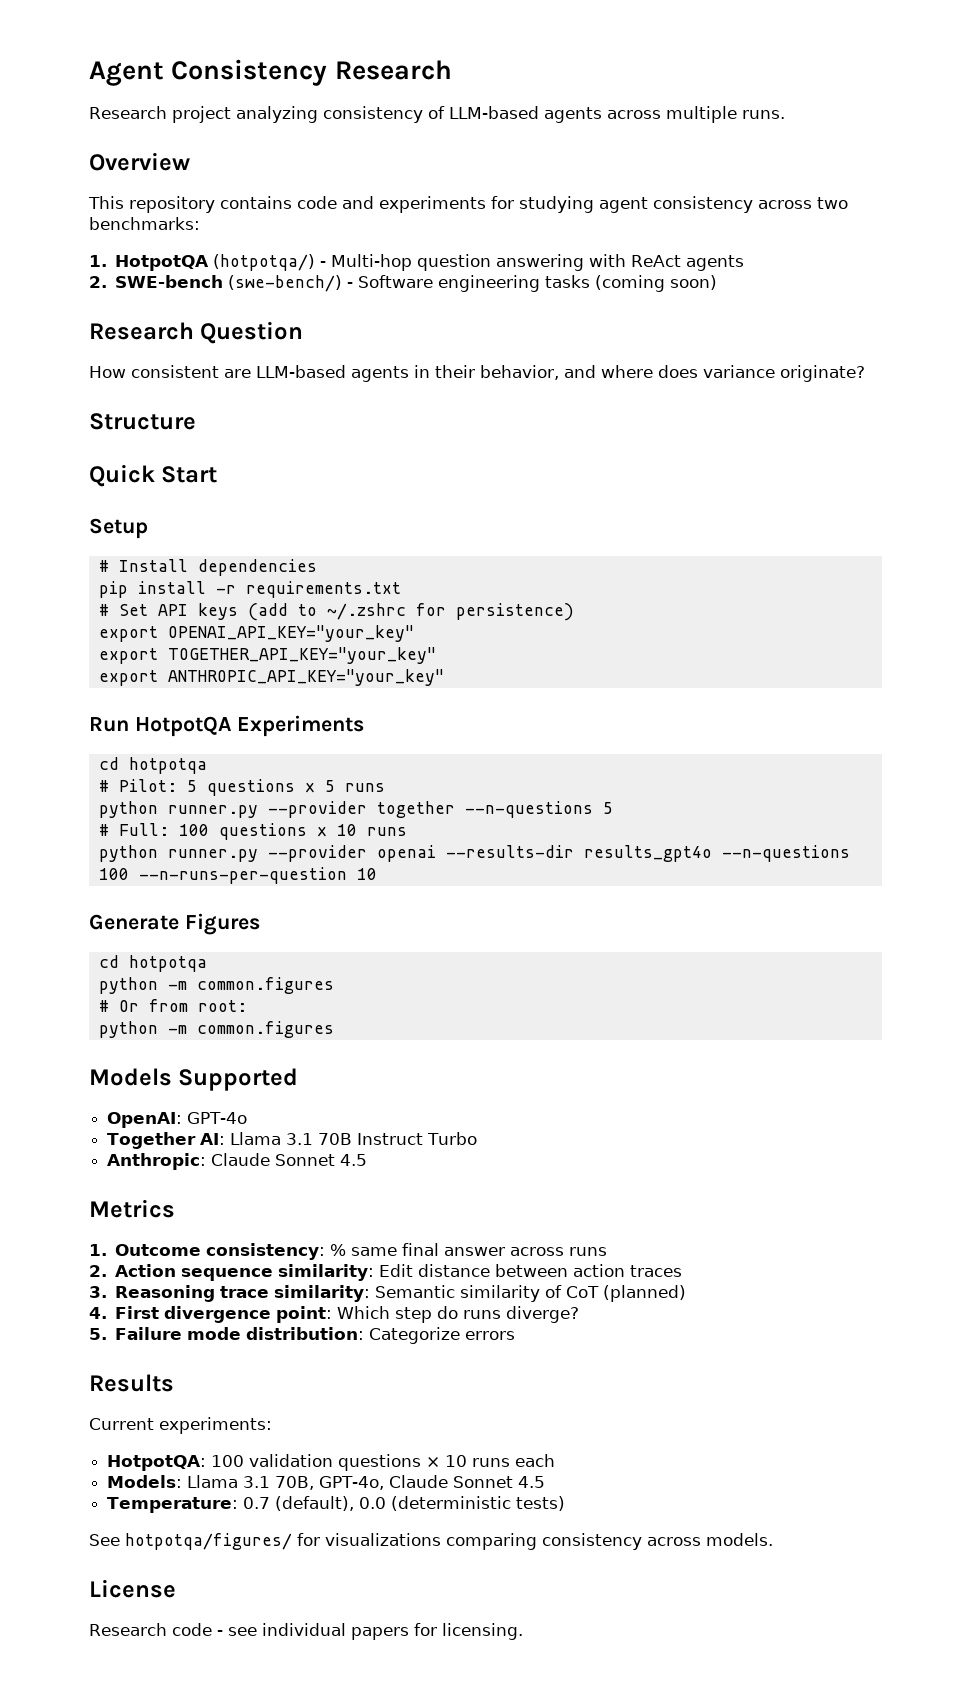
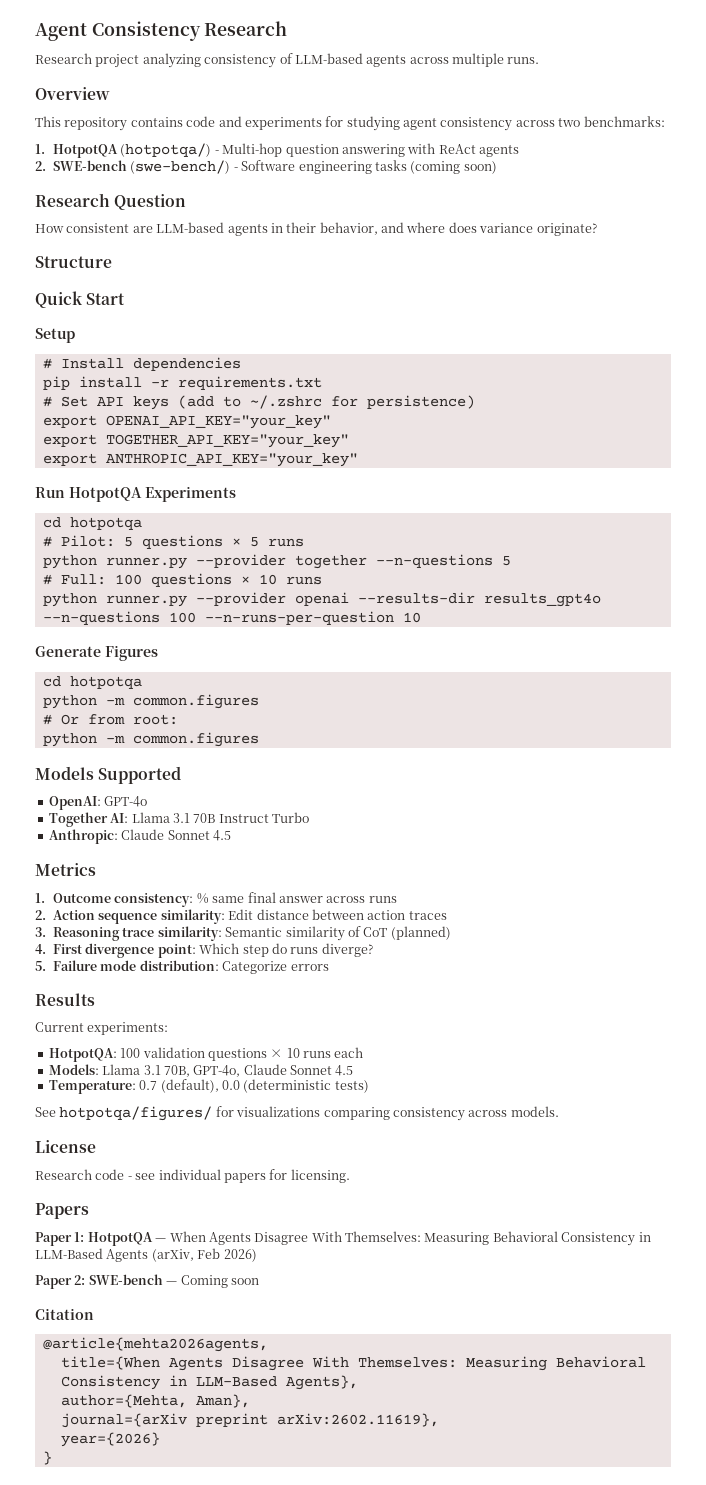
+ Papers
+ Paper 1: HotpotQA — When Agents Disagree With Themselves: Measuring Behavioral Consistency in LLM-Based Agents (arXiv, Feb 2026)
+ Paper 2: SWE-bench — Coming soon
+ Citation
+ @article{mehta2026agents,
+ title={When Agents Disagree With Themselves: Measuring Behavioral Consistency in LLM-Based Agents},
+ author={Mehta, Aman},
+ journal={arXiv preprint arXiv:2602.11619},
+ year={2026}
+ }

